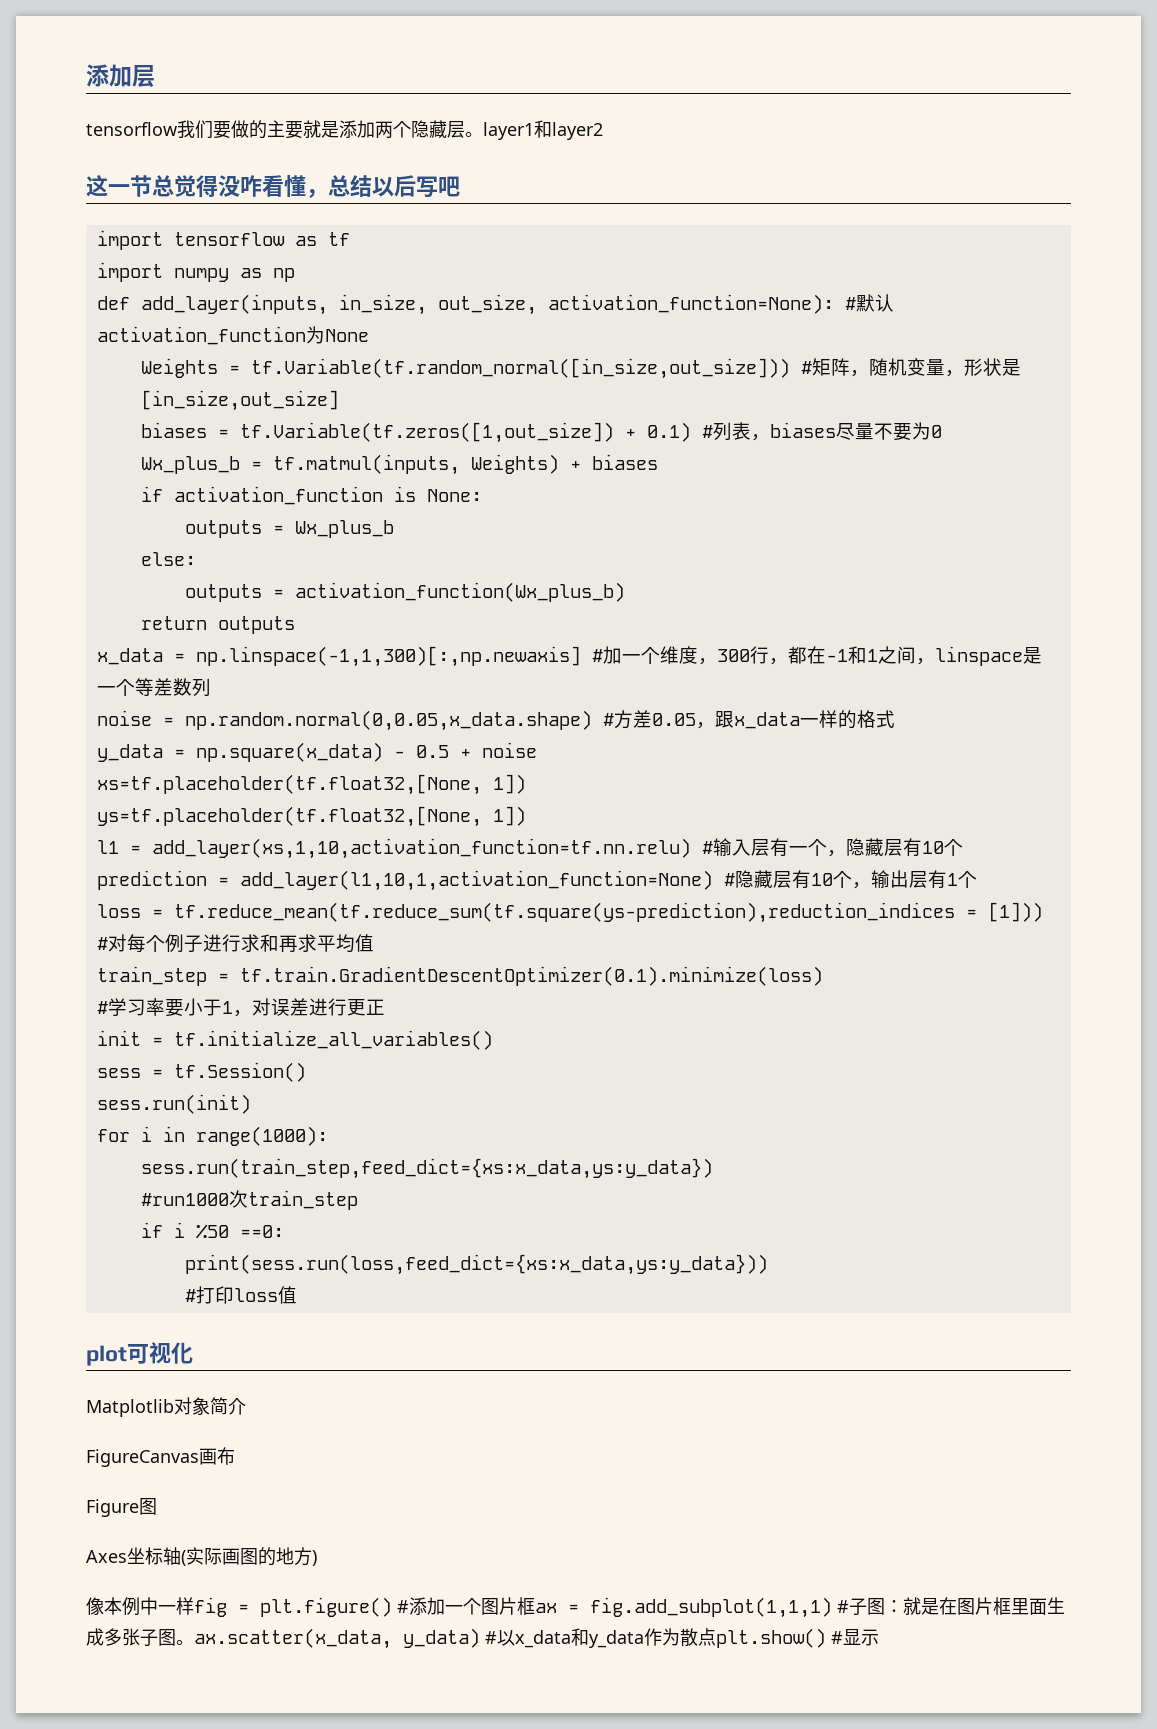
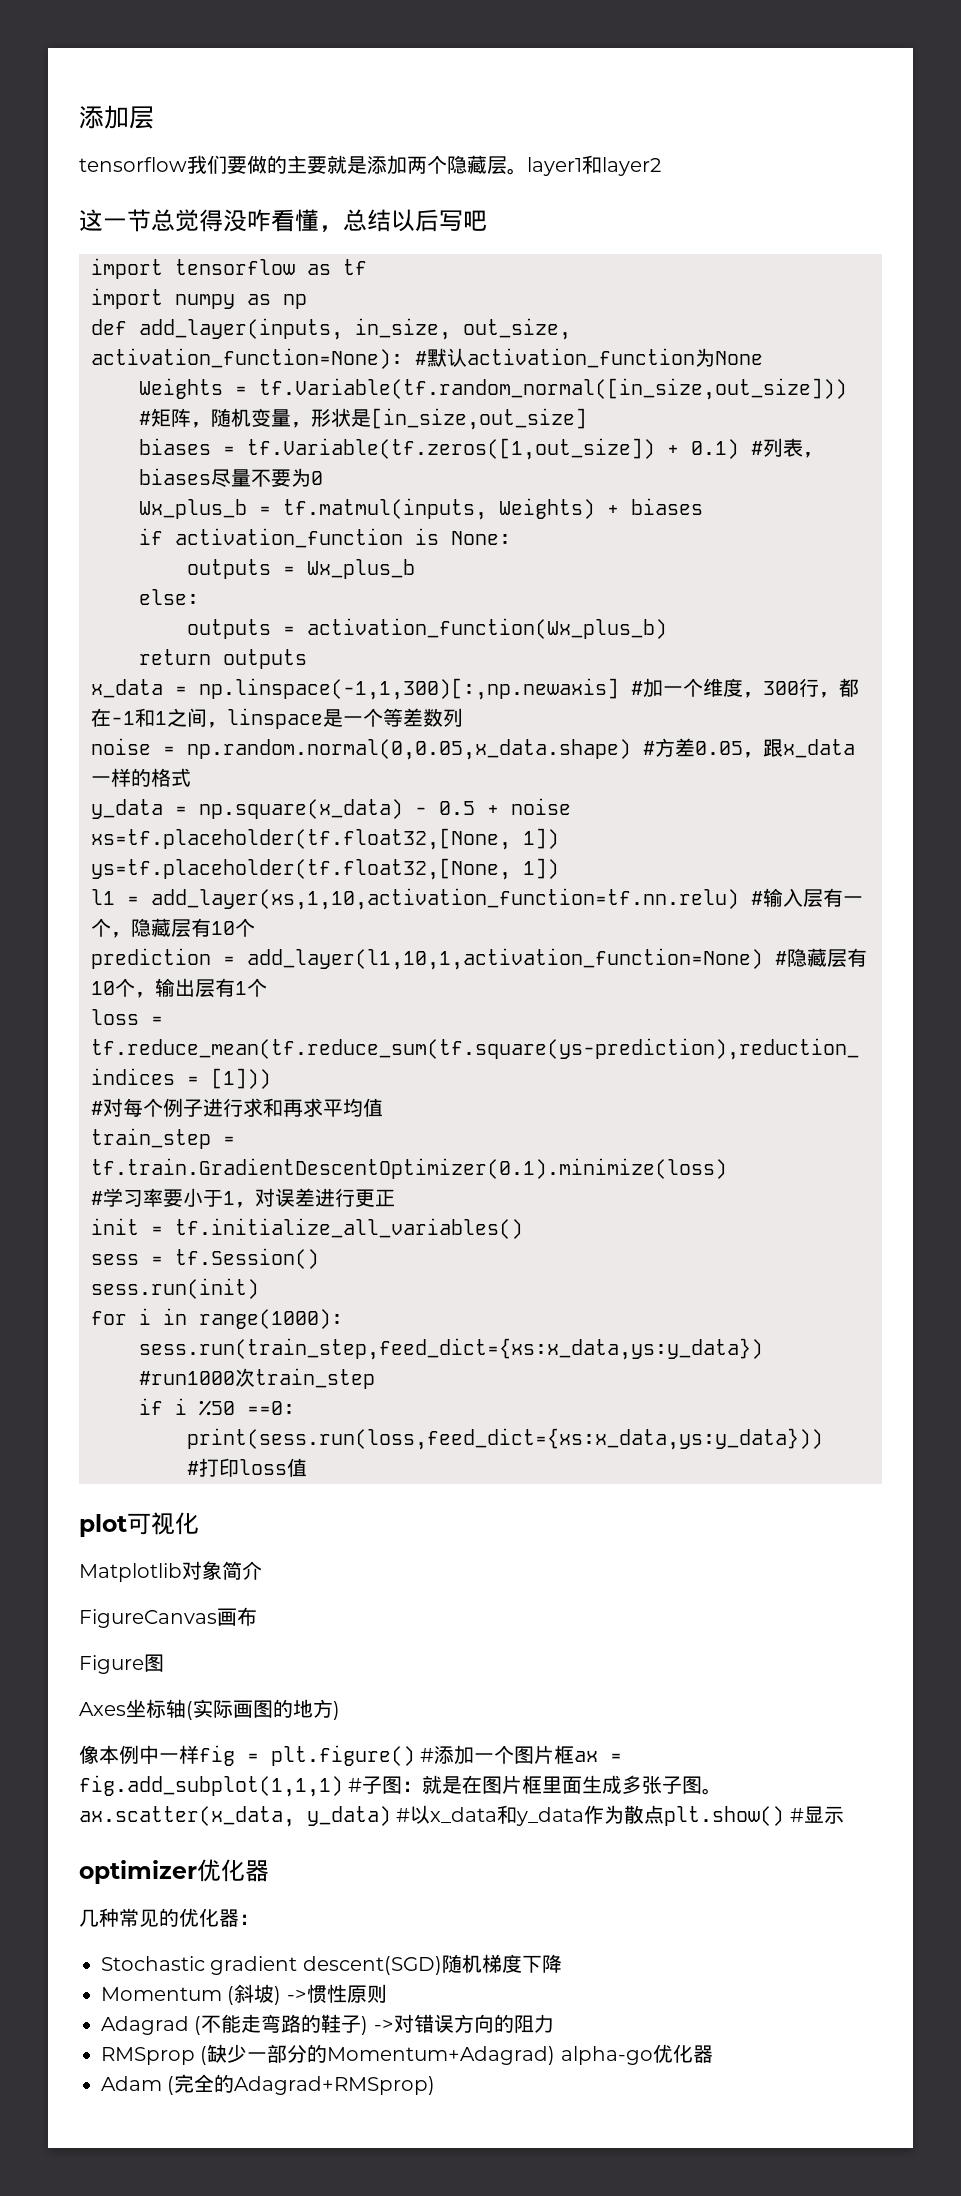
+ optimizer优化器
+ 几种常见的优化器：
+ Stochastic gradient descent(SGD)随机梯度下降
+ Momentum (斜坡) ->惯性原则
+ Adagrad (不能走弯路的鞋子) ->对错误方向的阻力
+ RMSprop (缺少一部分的Momentum+Adagrad) alpha-go优化器
+ Adam (完全的Adagrad+RMSprop)

